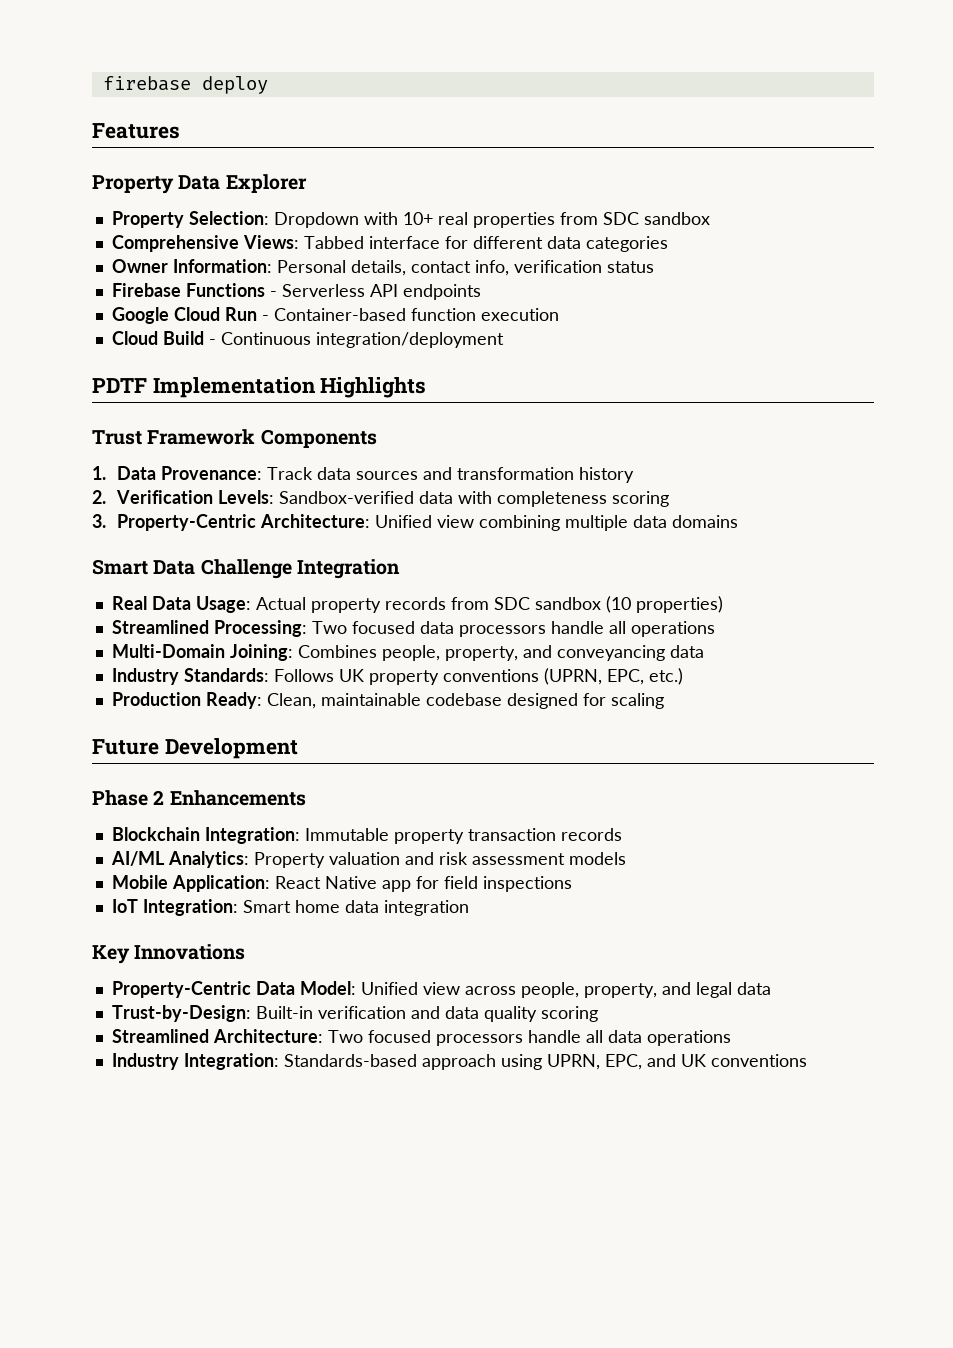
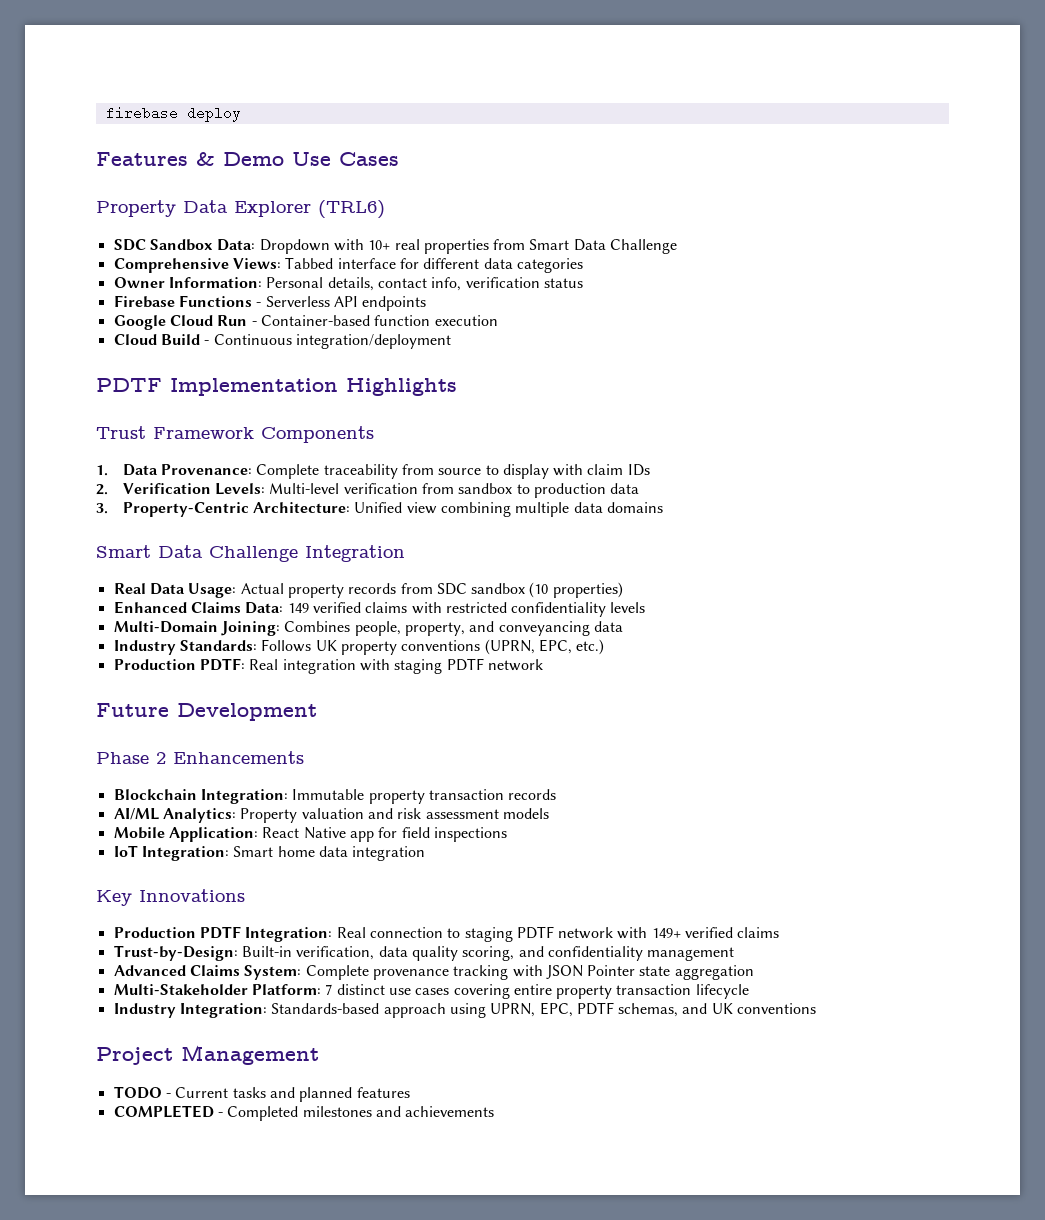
- Features
+ Features & Demo Use Cases
- Property Data Explorer
- Property Selection: Dropdown with 10+ real properties from SDC sandbox
+ Property Data Explorer (TRL6)
+ SDC Sandbox Data: Dropdown with 10+ real properties from Smart Data Challenge
- 1. Data Provenance: Track data sources and transformation history
- 2. Verification Levels: Sandbox-verified data with completeness scoring
+ 1. Data Provenance: Complete traceability from source to display with claim IDs
+ 2. Verification Levels: Multi-level verification from sandbox to production data
- Streamlined Processing: Two focused data processors handle all operations
+ Enhanced Claims Data: 149 verified claims with restricted confidentiality levels
- Production Ready: Clean, maintainable codebase designed for scaling
+ Production PDTF: Real integration with staging PDTF network
- Property-Centric Data Model: Unified view across people, property, and legal data
- Trust-by-Design: Built-in verification and data quality scoring
- Streamlined Architecture: Two focused processors handle all data operations
+ Production PDTF Integration: Real connection to staging PDTF network with 149+ verified claims
+ Trust-by-Design: Built-in verification, data quality scoring, and confidentiality management
+ Advanced Claims System: Complete provenance tracking with JSON Pointer state aggregation
+ Multi-Stakeholder Platform: 7 distinct use cases covering entire property transaction lifecycle
- Industry Integration: Standards-based approach using UPRN, EPC, and UK conventions
+ Industry Integration: Standards-based approach using UPRN, EPC, PDTF schemas, and UK conventions
+ Project Management
+ TODO - Current tasks and planned features
+ COMPLETED - Completed milestones and achievements

